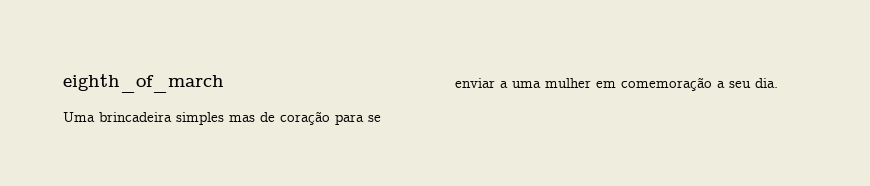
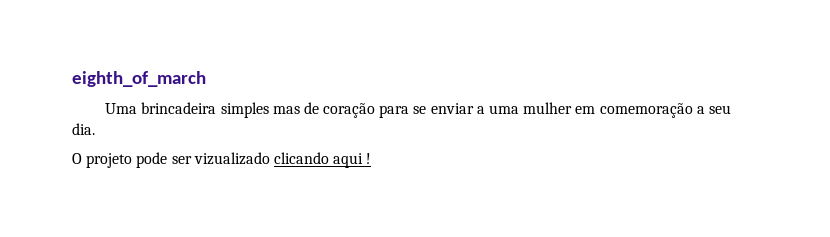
+ O projeto pode ser vizualizado clicando aqui !

